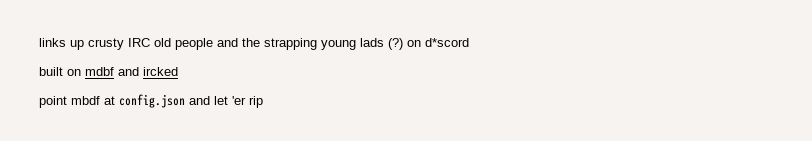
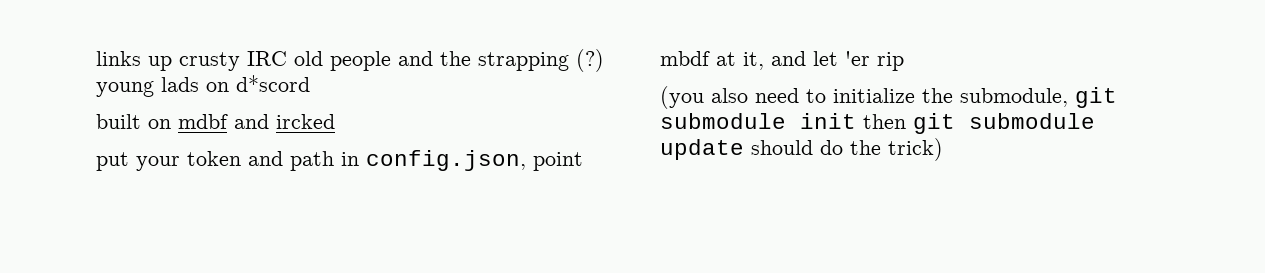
- links up crusty IRC old people and the strapping young lads (?) on d*scord
+ links up crusty IRC old people and the strapping (?) young lads on d*scord
- point mbdf at config.json and let 'er rip
+ put your token and path in config.json, point mbdf at it, and let 'er rip
+ (you also need to initialize the submodule, git submodule init then git submodule update should do the trick)

